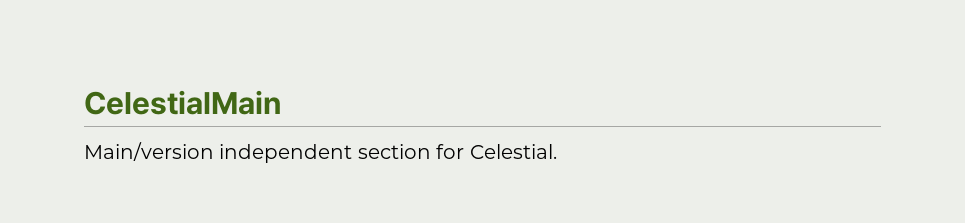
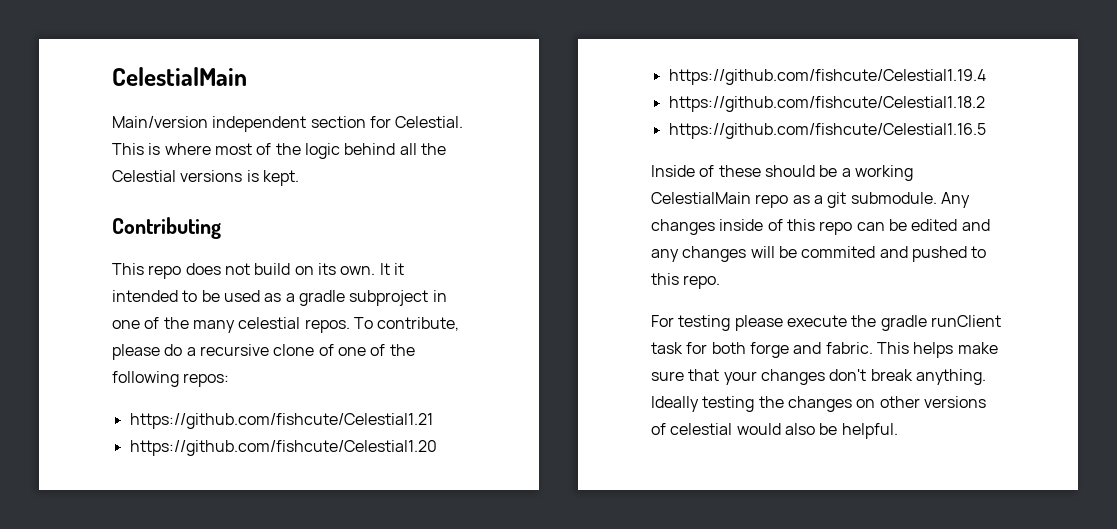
+ This is where most of the logic behind all the Celestial versions is kept.
+ Contributing
+ This repo does not build on its own. It it intended to be used as a gradle subproject in one of the many celestial repos. To contribute, please do a recursive clone of one of the following repos:
+ https://github.com/fishcute/Celestial1.21
+ https://github.com/fishcute/Celestial1.20
+ https://github.com/fishcute/Celestial1.19.4
+ https://github.com/fishcute/Celestial1.18.2
+ https://github.com/fishcute/Celestial1.16.5
+ Inside of these should be a working CelestialMain repo as a git submodule. Any changes inside of this repo can be edited and any changes will be commited and pushed to this repo.
+ For testing please execute the gradle runClient task for both forge and fabric. This helps make sure that your changes don't break anything. Ideally testing the changes on other versions of celestial would also be helpful.

